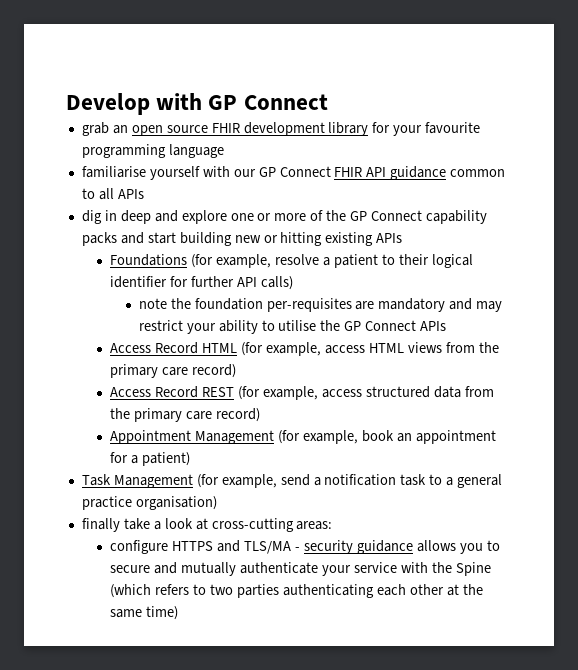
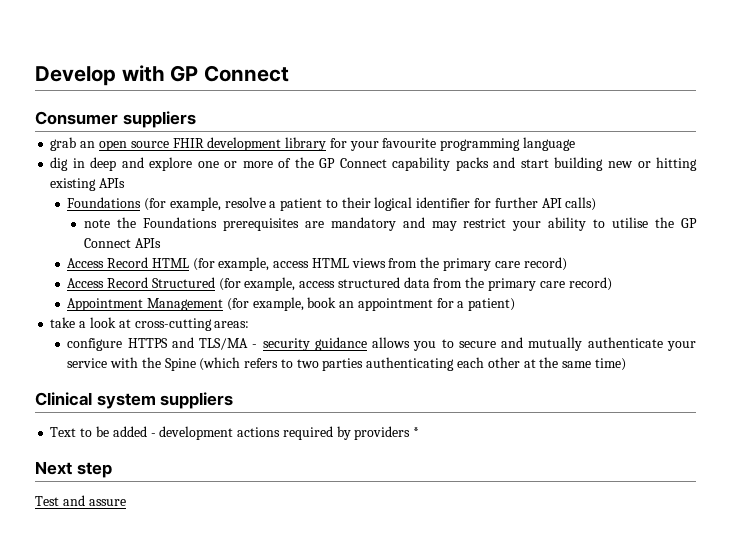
+ Consumer suppliers
- familiarise yourself with our GP Connect FHIR API guidance common to all APIs
- note the foundation per-requisites are mandatory and may restrict your ability to utilise the GP Connect APIs
+ note the Foundations prerequisites are mandatory and may restrict your ability to utilise the GP Connect APIs
- Access Record REST (for example, access structured data from the primary care record)
+ Access Record Structured (for example, access structured data from the primary care record)
- Task Management (for example, send a notification task to a general practice organisation)
- finally take a look at cross-cutting areas:
+ take a look at cross-cutting areas:
+ Clinical system suppliers
+ Text to be added - development actions required by providers *
+ Next step
+ Test and assure

